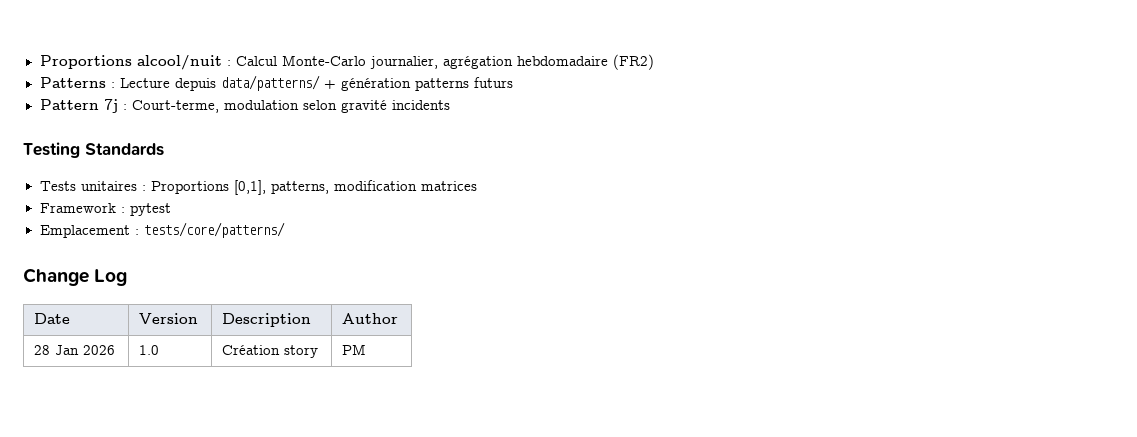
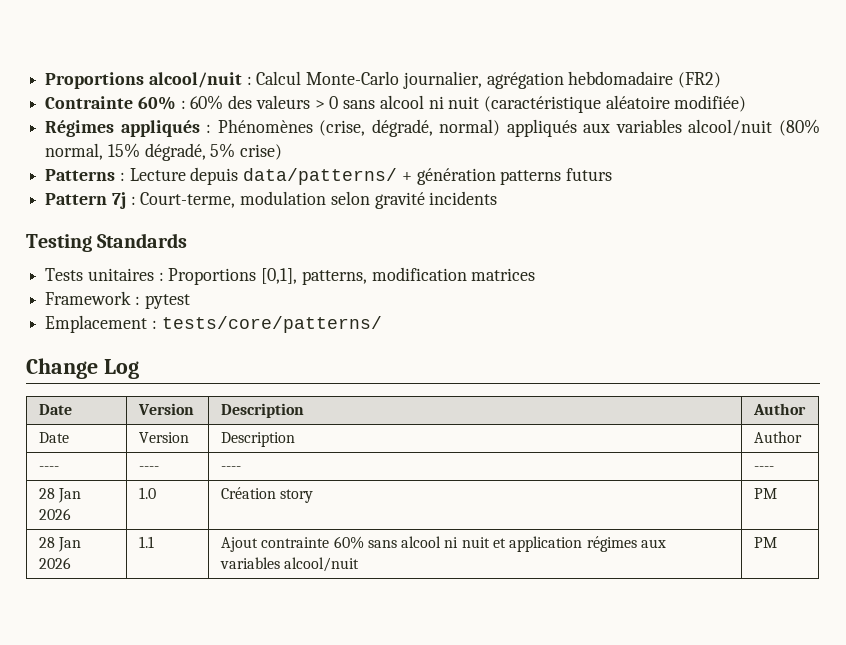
+ Contrainte 60% : 60% des valeurs > 0 sans alcool ni nuit (caractéristique aléatoire modifiée)
+ Régimes appliqués : Phénomènes (crise, dégradé, normal) appliqués aux variables alcool/nuit (80% normal, 15% dégradé, 5% crise)
  Change Log
  Date | Version | Description | Author
+ Date | Version | Description | Author
+ ---- | ---- | ---- | ----
+ 28 Jan 2026 | 1.1 | Ajout contrainte 60% sans alcool ni nuit et application régimes aux variables alcool/nuit | PM

